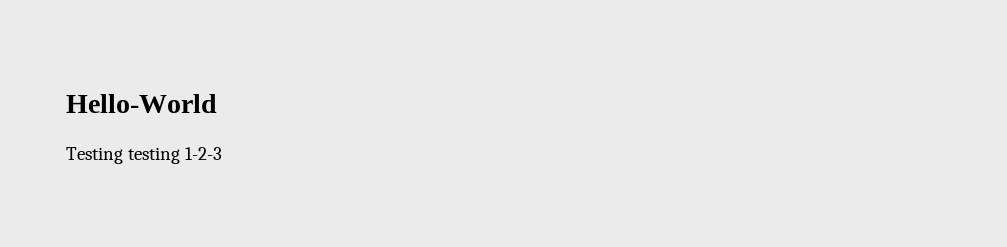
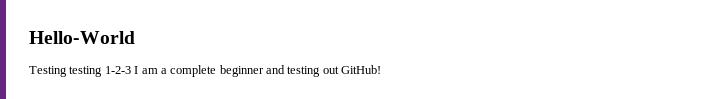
- Testing testing 1-2-3
+ Testing testing 1-2-3 I am a complete beginner and testing out GitHub!

